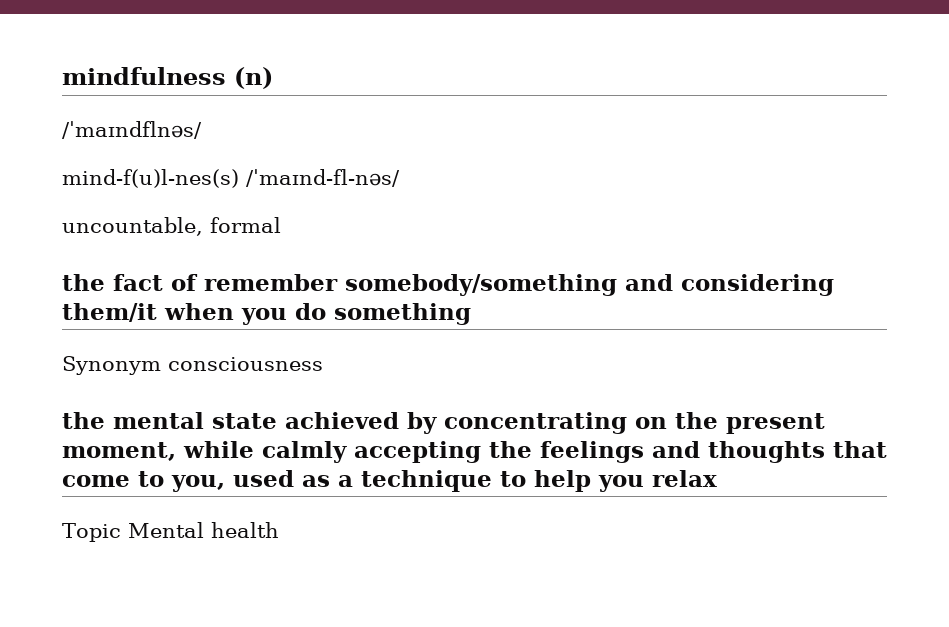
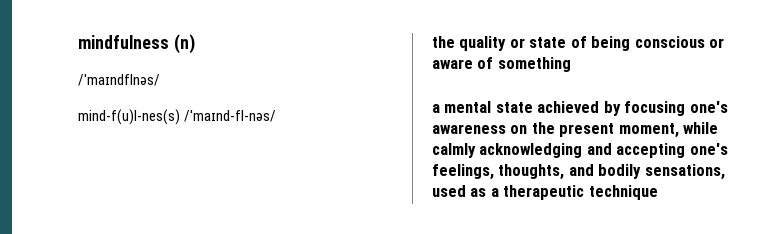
- uncountable, formal
- the fact of remember somebody/something and considering them/it when you do something
- Synonym consciousness
- the mental state achieved by concentrating on the present moment, while calmly accepting the feelings and thoughts that come to you, used as a technique to help you relax
- Topic Mental health
+ the quality or state of being conscious or aware of something
+ a mental state achieved by focusing one's awareness on the present moment, while calmly acknowledging and accepting one's feelings, thoughts, and bodily sensations, used as a therapeutic technique

